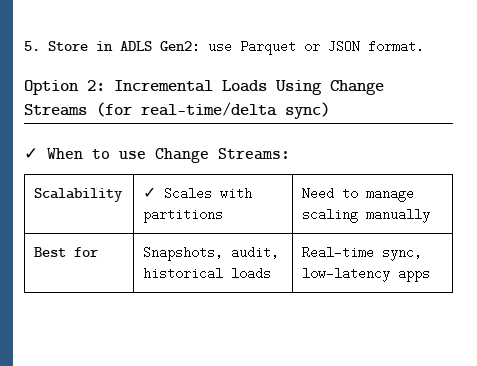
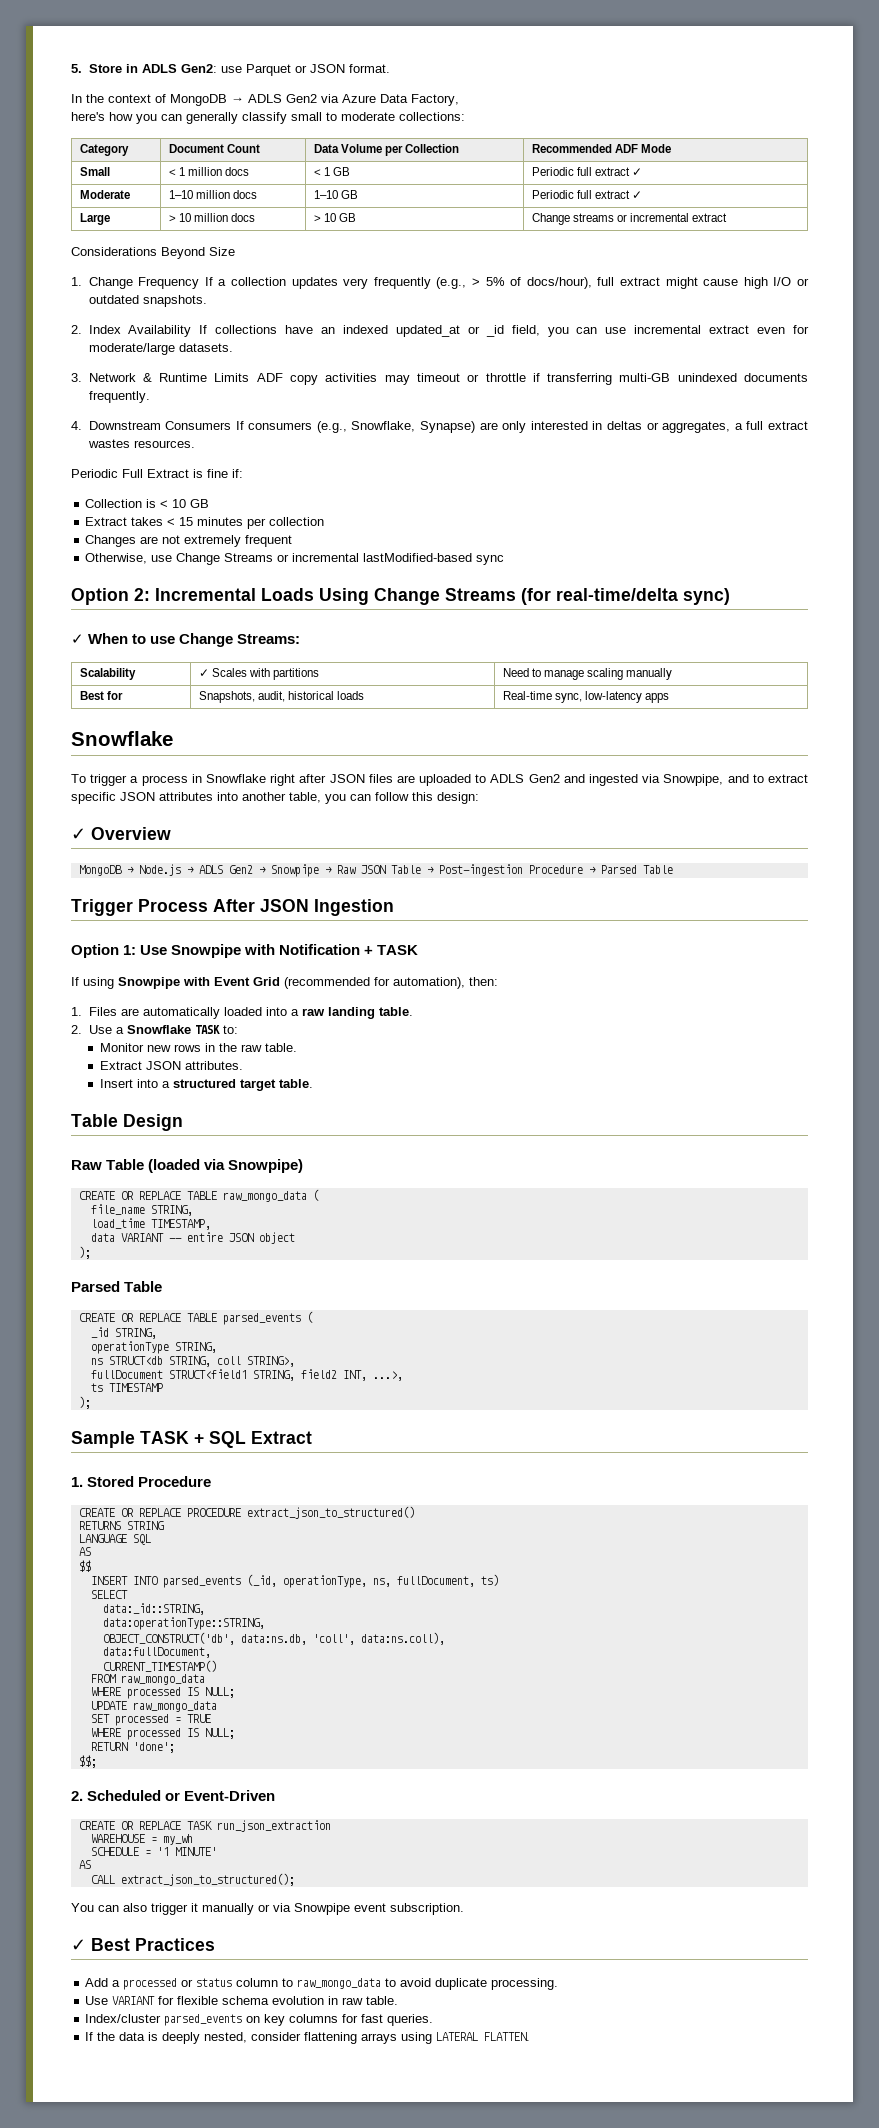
+ In the context of MongoDB → ADLS Gen2 via Azure Data Factory,
+ here's how you can generally classify small to moderate collections:
+ Category | Document Count | Data Volume per Collection | Recommended ADF Mode
+ Small | < 1 million docs | < 1 GB | Periodic full extract ✓
+ Moderate | 1–10 million docs | 1–10 GB | Periodic full extract ✓
+ Large | > 10 million docs | > 10 GB | Change streams or incremental extract
+ Considerations Beyond Size
+ 1. Change Frequency If a collection updates very frequently (e.g., > 5% of docs/hour), full extract might cause high I/O or outdated snapshots.
+ 2. Index Availability If collections have an indexed updated_at or _id field, you can use incremental extract even for moderate/large datasets.
+ 3. Network & Runtime Limits ADF copy activities may timeout or throttle if transferring multi-GB unindexed documents frequently.
+ 4. Downstream Consumers If consumers (e.g., Snowflake, Synapse) are only interested in deltas or aggregates, a full extract wastes resources.
+ Periodic Full Extract is fine if:
+ Collection is < 10 GB
+ Extract takes < 15 minutes per collection
+ Changes are not extremely frequent
+ Otherwise, use Change Streams or incremental lastModified-based sync
  Best for | Snapshots, audit, historical loads | Real-time sync, low-latency apps
+ Snowflake
+ To trigger a process in Snowflake right after JSON files are uploaded to ADLS Gen2 and ingested via Snowpipe, and to extract specific JSON attributes into another table, you can follow this design:
+ ✓ Overview
+ MongoDB → Node.js → ADLS Gen2 → Snowpipe → Raw JSON Table → Post-ingestion Procedure → Parsed Table
+ Trigger Process After JSON Ingestion
+ Option 1: Use Snowpipe with Notification + TASK
+ If using Snowpipe with Event Grid (recommended for automation), then:
+ 1. Files are automatically loaded into a raw landing table.
+ 2. Use a Snowflake TASK to:
+ Monitor new rows in the raw table.
+ Extract JSON attributes.
+ Insert into a structured target table.
+ Table Design
+ Raw Table (loaded via Snowpipe)
+ CREATE OR REPLACE TABLE raw_mongo_data (
+ file_name STRING,
+ load_time TIMESTAMP,
+ data VARIANT -- entire JSON object
+ );
+ Parsed Table
+ CREATE OR REPLACE TABLE parsed_events (
+ _id STRING,
+ operationType STRING,
+ ns STRUCT<db STRING, coll STRING>,
+ fullDocument STRUCT<field1 STRING, field2 INT, ...>,
+ ts TIMESTAMP
+ );
+ Sample TASK + SQL Extract
+ 1. Stored Procedure
+ CREATE OR REPLACE PROCEDURE extract_json_to_structured()
+ RETURNS STRING
+ LANGUAGE SQL
+ AS
+ $$
+ INSERT INTO parsed_events (_id, operationType, ns, fullDocument, ts)
+ SELECT
+ data:_id::STRING,
+ data:operationType::STRING,
+ OBJECT_CONSTRUCT('db', data:ns.db, 'coll', data:ns.coll),
+ data:fullDocument,
+ CURRENT_TIMESTAMP()
+ FROM raw_mongo_data
+ WHERE processed IS NULL;
+ UPDATE raw_mongo_data
+ SET processed = TRUE
+ WHERE processed IS NULL;
+ RETURN 'done';
+ $$;
+ 2. Scheduled or Event-Driven
+ CREATE OR REPLACE TASK run_json_extraction
+ WAREHOUSE = my_wh
+ SCHEDULE = '1 MINUTE'
+ AS
+ CALL extract_json_to_structured();
+ You can also trigger it manually or via Snowpipe event subscription.
+ ✓ Best Practices
+ Add a processed or status column to raw_mongo_data to avoid duplicate processing.
+ Use VARIANT for flexible schema evolution in raw table.
+ Index/cluster parsed_events on key columns for fast queries.
+ If the data is deeply nested, consider flattening arrays using LATERAL FLATTEN.

